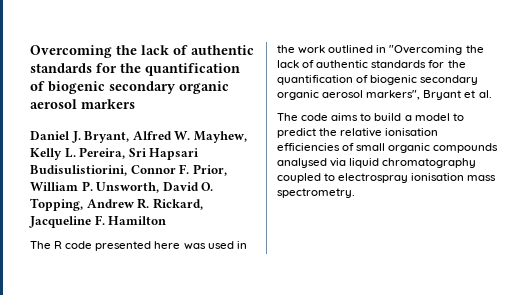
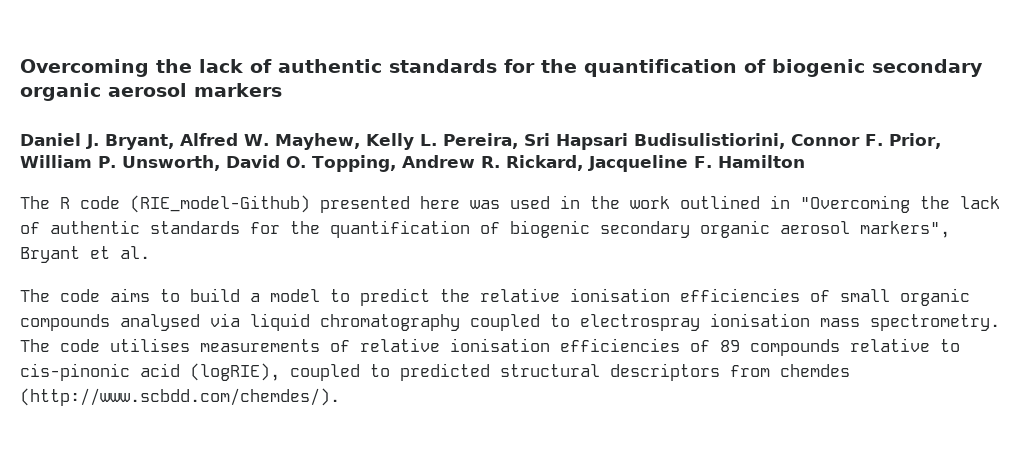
- The R code presented here was used in the work outlined in "Overcoming the lack of authentic standards for the quantification of biogenic secondary organic aerosol markers", Bryant et al.
+ The R code (RIE_model-Github) presented here was used in the work outlined in "Overcoming the lack of authentic standards for the quantification of biogenic secondary organic aerosol markers", Bryant et al.
+ The code utilises measurements of relative ionisation efficiencies of 89 compounds relative to cis-pinonic acid (logRIE), coupled to predicted structural descriptors from chemdes (http://www.scbdd.com/chemdes/).

